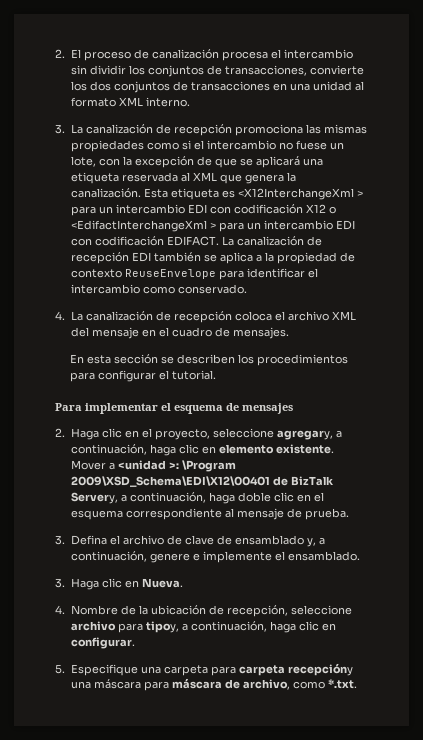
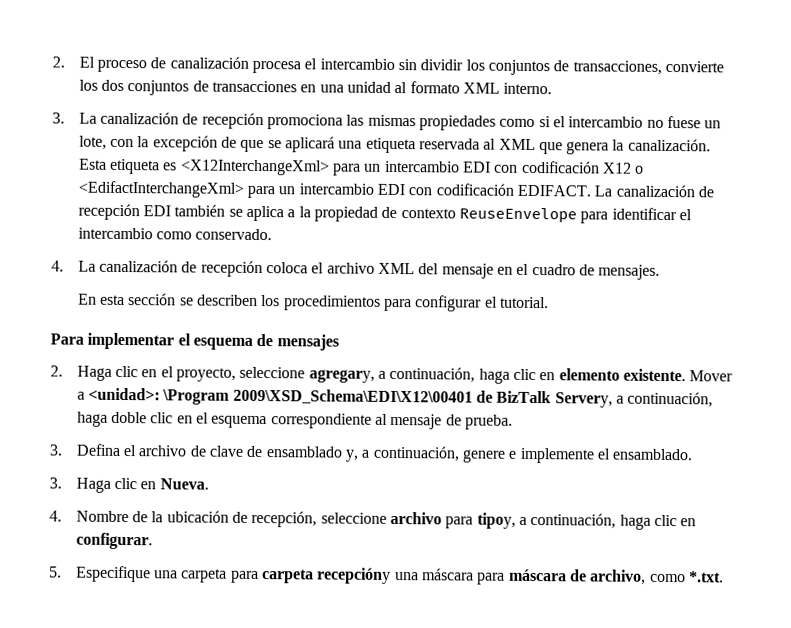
- Esta etiqueta es <X12InterchangeXml > para un intercambio EDI con codificación X12 o <EdifactInterchangeXml > para un intercambio EDI con codificación EDIFACT.
+ Esta etiqueta es <X12InterchangeXml> para un intercambio EDI con codificación X12 o <EdifactInterchangeXml> para un intercambio EDI con codificación EDIFACT.
- Mover a <unidad >: \Program 2009\XSD_Schema\EDI\X12\00401 de BizTalk Servery, a continuación, haga doble clic en el esquema correspondiente al mensaje de prueba.
+ Mover a <unidad>: \Program 2009\XSD_Schema\EDI\X12\00401 de BizTalk Servery, a continuación, haga doble clic en el esquema correspondiente al mensaje de prueba.

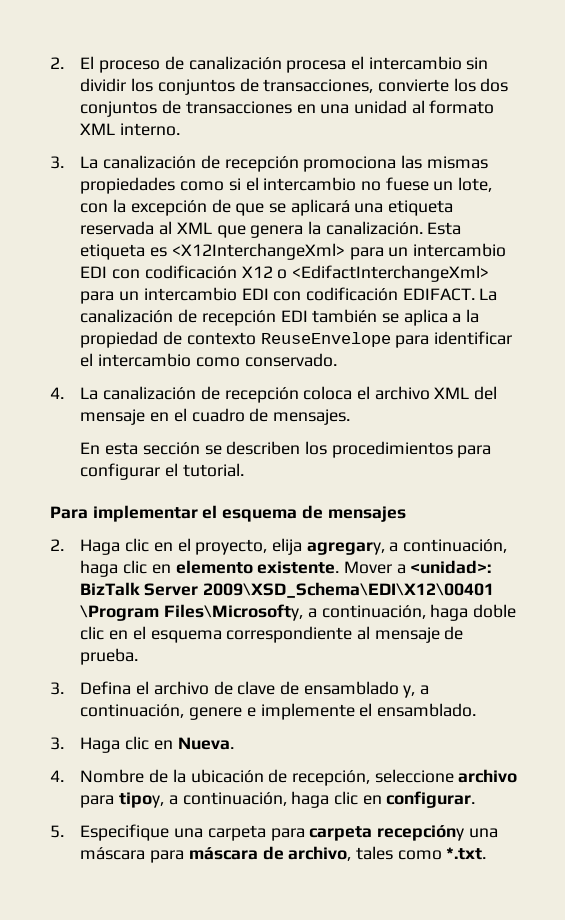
- 2. Haga clic en el proyecto, seleccione agregary, a continuación, haga clic en elemento existente.
+ 2. Haga clic en el proyecto, elija agregary, a continuación, haga clic en elemento existente.
- Mover a <unidad>: \Program 2009\XSD_Schema\EDI\X12\00401 de BizTalk Servery, a continuación, haga doble clic en el esquema correspondiente al mensaje de prueba.
+ Mover a <unidad>: BizTalk Server 2009\XSD_Schema\EDI\X12\00401 \Program Files\Microsofty, a continuación, haga doble clic en el esquema correspondiente al mensaje de prueba.
- 5. Especifique una carpeta para carpeta recepcióny una máscara para máscara de archivo, como *.txt.
+ 5. Especifique una carpeta para carpeta recepcióny una máscara para máscara de archivo, tales como *.txt.

